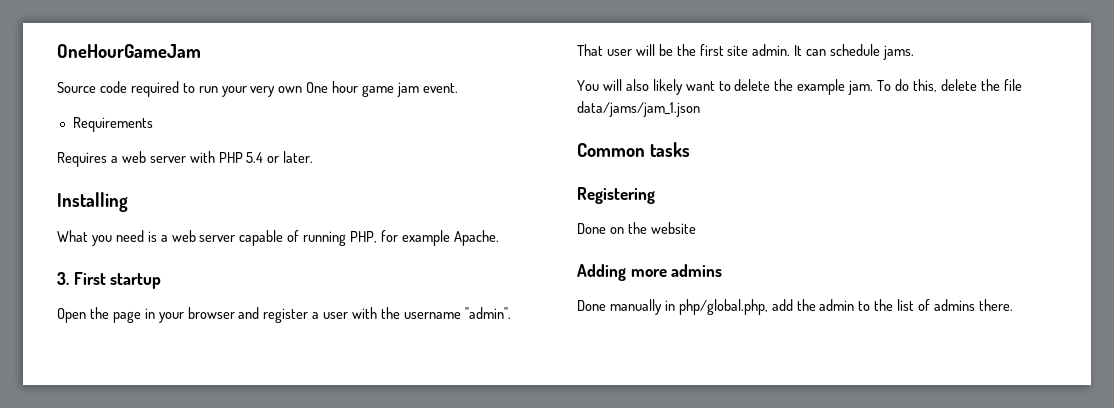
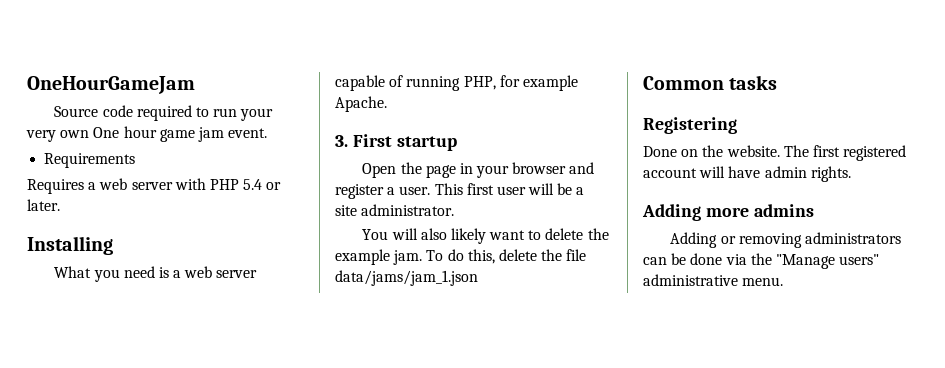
- Open the page in your browser and register a user with the username "admin". That user will be the first site admin. It can schedule jams.
+ Open the page in your browser and register a user. This first user will be a site administrator.
- Done on the website
+ Done on the website. The first registered account will have admin rights.
  Adding more admins
- Done manually in php/global.php, add the admin to the list of admins there.
+ Adding or removing administrators can be done via the "Manage users" administrative menu.

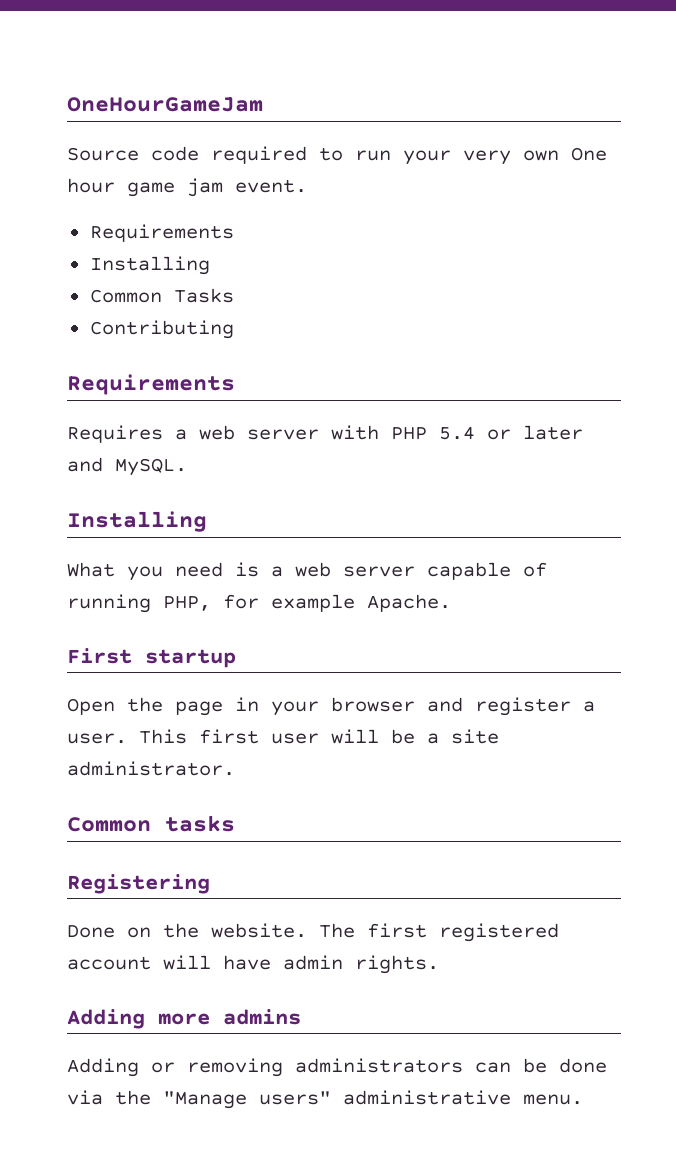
  Source code required to run your very own One hour game jam event.
+ Requirements
+ Installing
+ Common Tasks
+ Contributing
- Requires a web server with PHP 5.4 or later.
+ Requires a web server with PHP 5.4 or later and MySQL.
- 3. First startup
+ First startup
- You will also likely want to delete the example jam. To do this, delete the file data/jams/jam_1.json

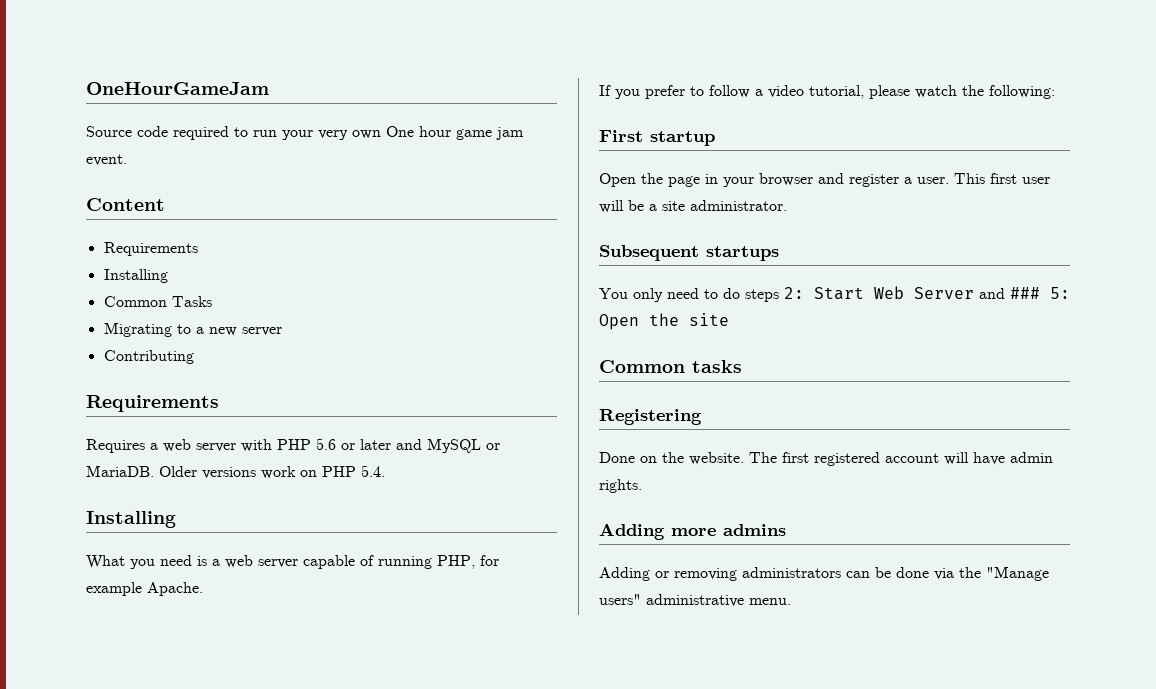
+ Content
+ Migrating to a new server
- Requires a web server with PHP 5.4 or later and MySQL.
+ Requires a web server with PHP 5.6 or later and MySQL or MariaDB. Older versions work on PHP 5.4.
+ If you prefer to follow a video tutorial, please watch the following:
+ Subsequent startups
+ You only need to do steps 2: Start Web Server and ### 5: Open the site

